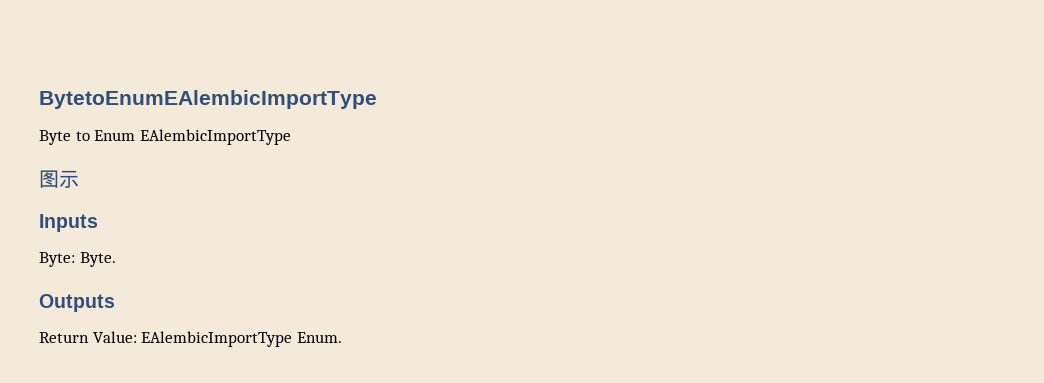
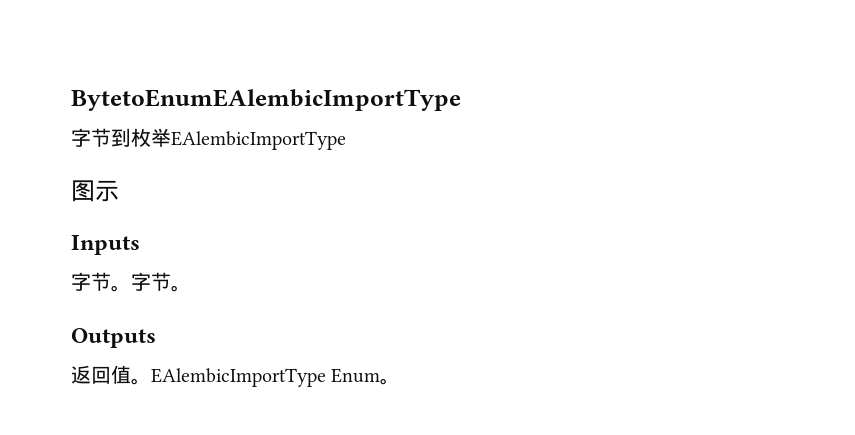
- Byte to Enum EAlembicImportType
+ 字节到枚举EAlembicImportType
- Byte: Byte.
+ 字节。字节。
  Outputs
- Return Value: EAlembicImportType Enum.
+ 返回值。EAlembicImportType Enum。

